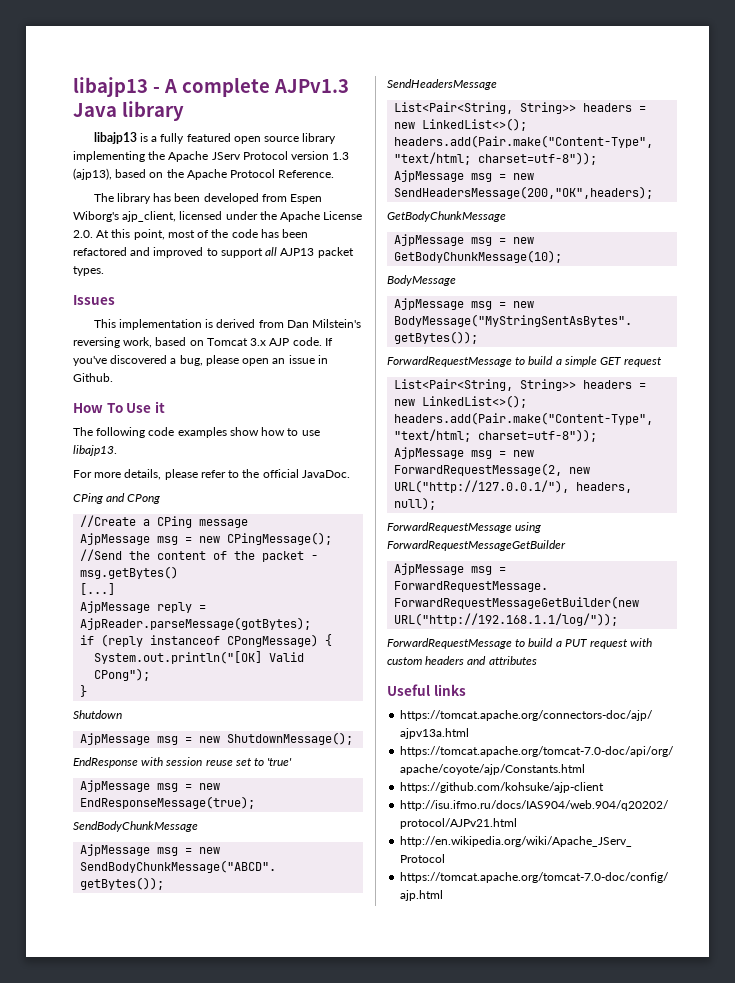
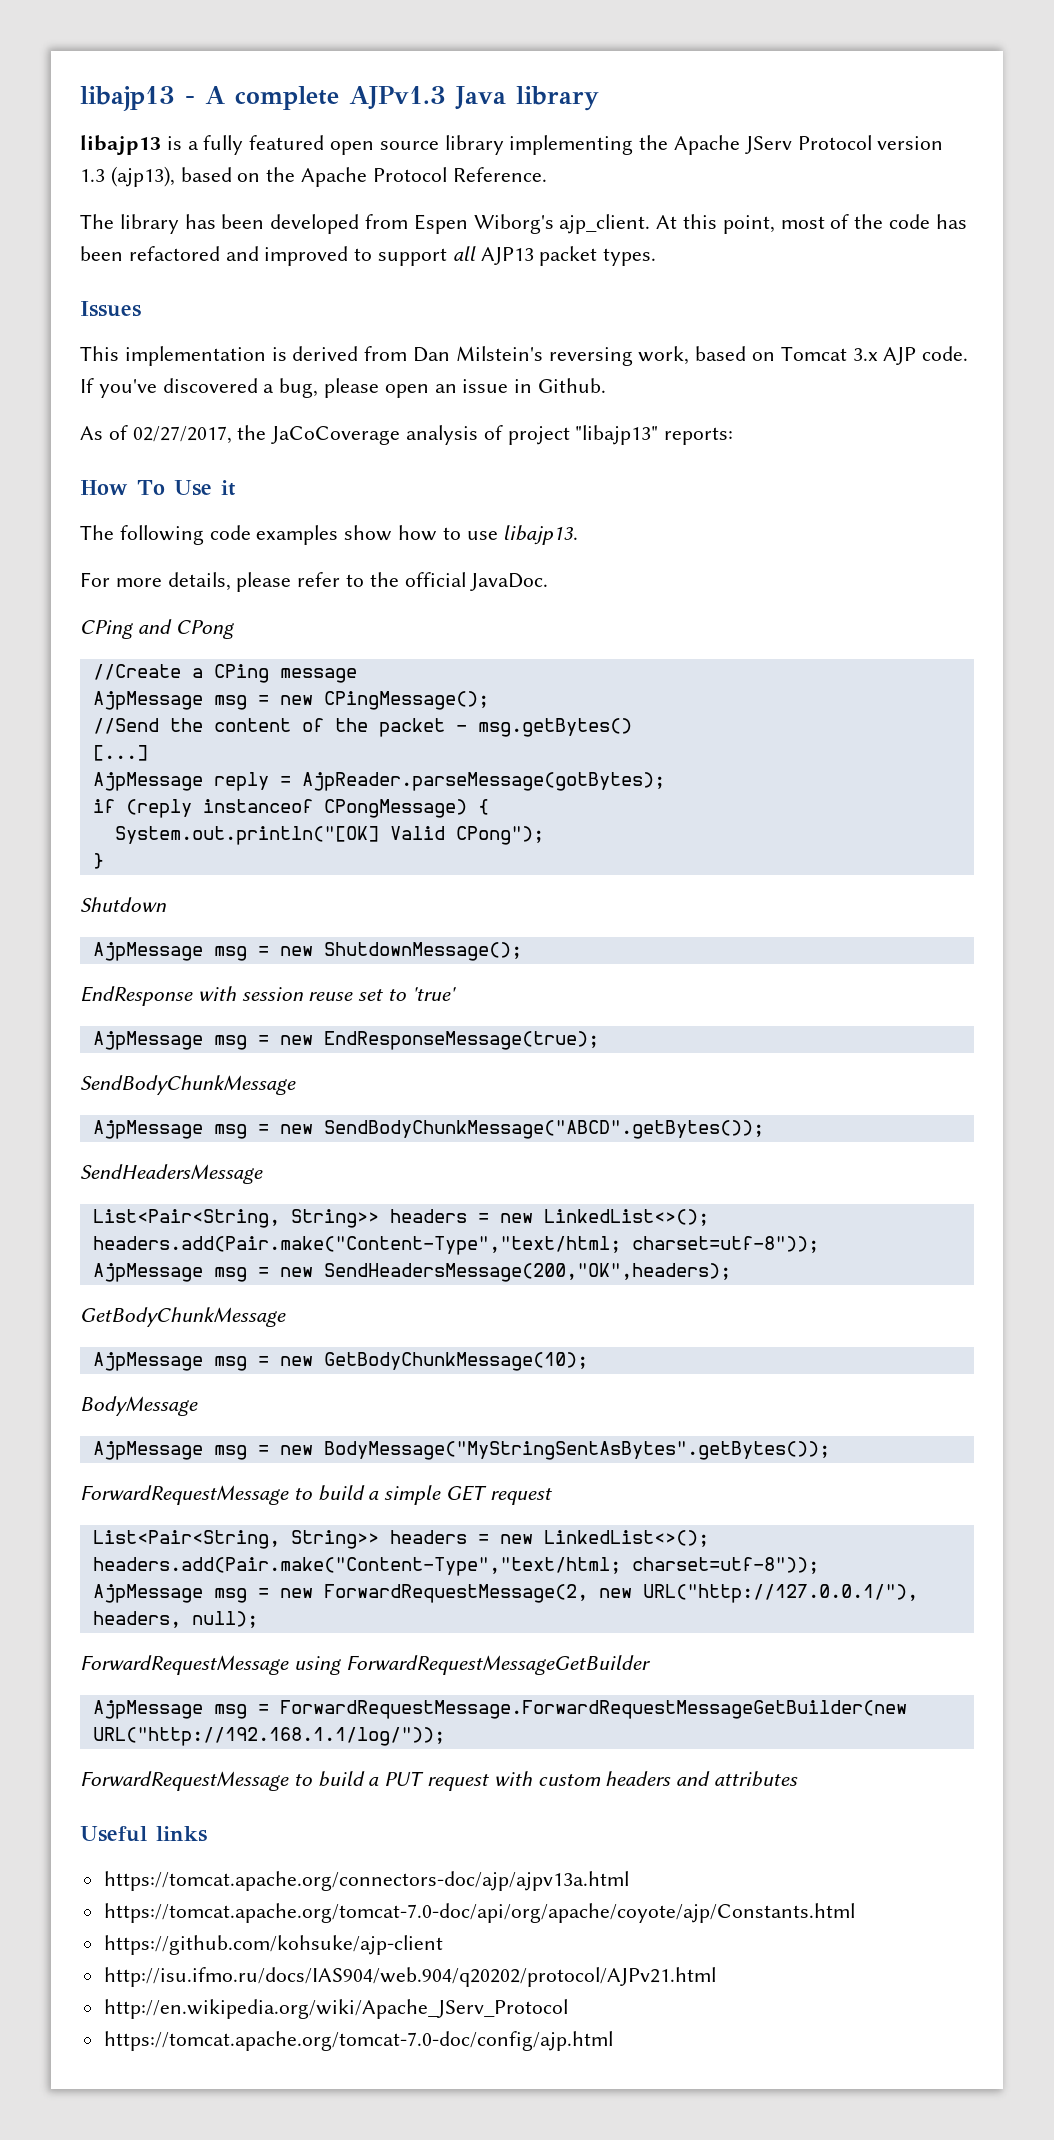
- The library has been developed from Espen Wiborg's ajp_client, licensed under the Apache License 2.0. At this point, most of the code has been refactored and improved to support all AJP13 packet types.
+ The library has been developed from Espen Wiborg's ajp_client. At this point, most of the code has been refactored and improved to support all AJP13 packet types.
+ As of 02/27/2017, the JaCoCoverage analysis of project "libajp13" reports:

